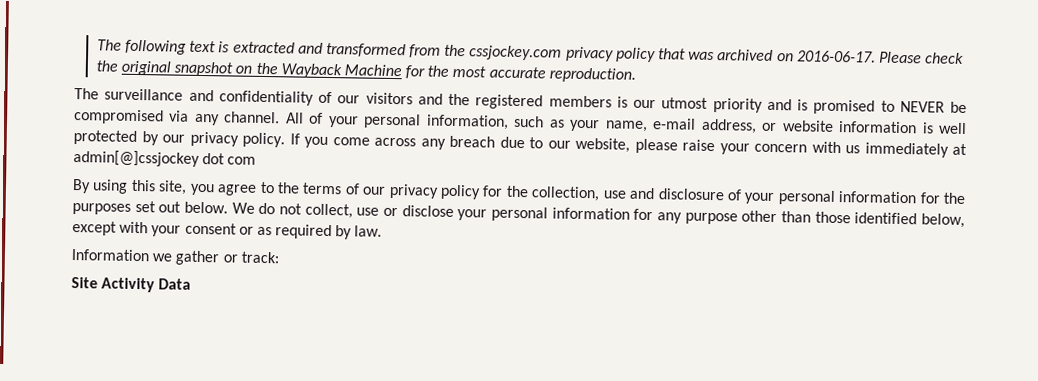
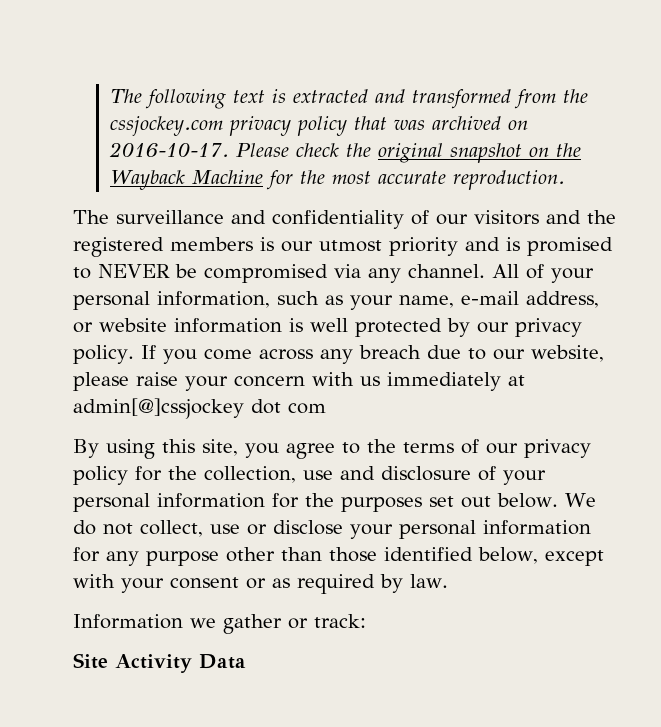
- The following text is extracted and transformed from the cssjockey.com privacy policy that was archived on 2016-06-17.
+ The following text is extracted and transformed from the cssjockey.com privacy policy that was archived on 2016-10-17.

